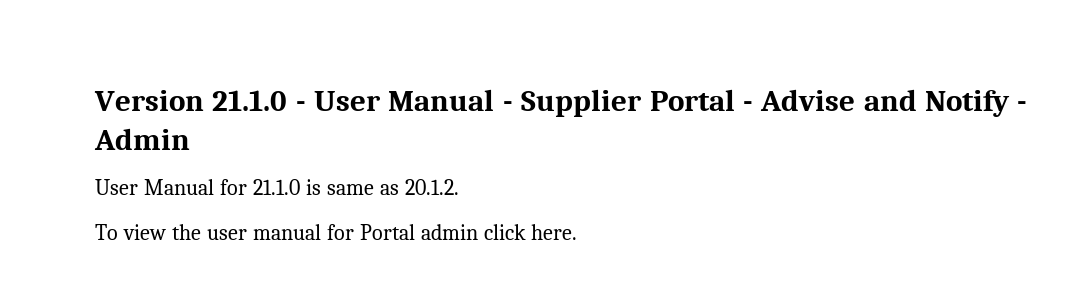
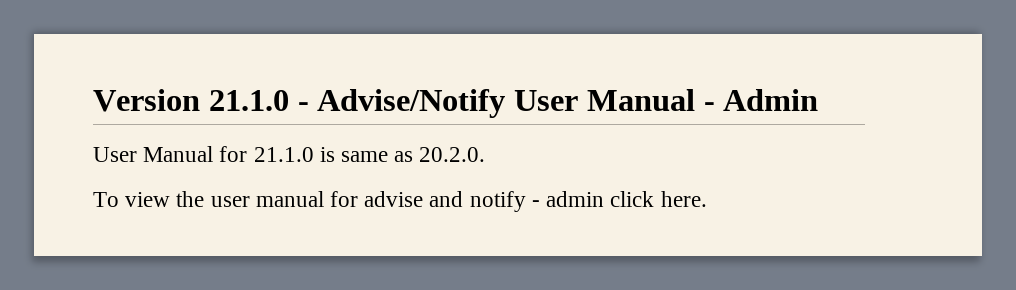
- Version 21.1.0 - User Manual - Supplier Portal - Advise and Notify - Admin
+ Version 21.1.0 - Advise/Notify User Manual - Admin
- User Manual for 21.1.0 is same as 20.1.2.
+ User Manual for 21.1.0 is same as 20.2.0.
- To view the user manual for Portal admin click here.
+ To view the user manual for advise and notify - admin click here.

